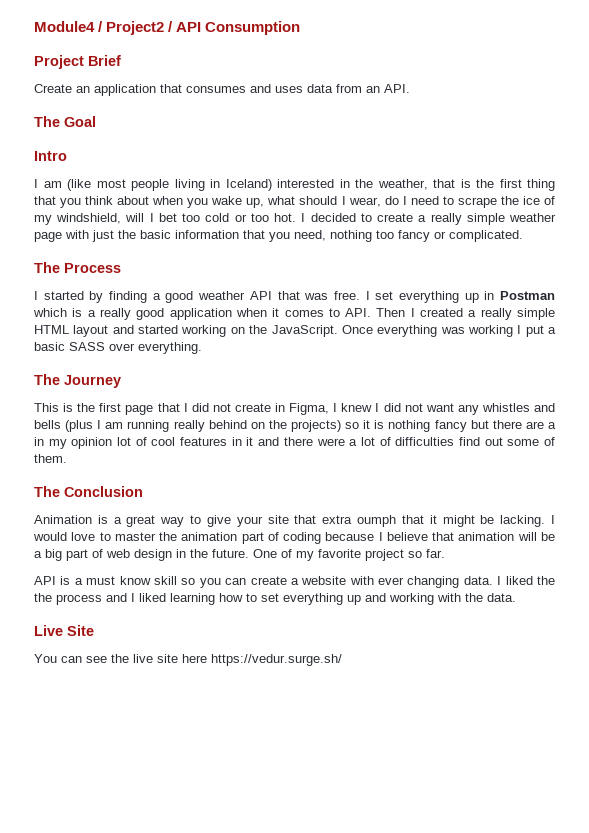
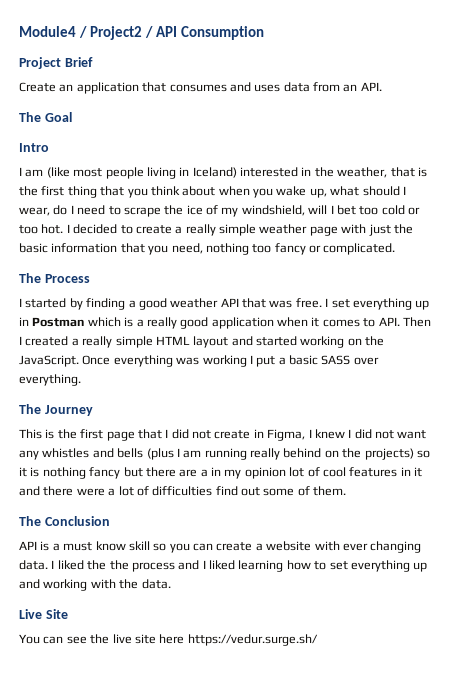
- Animation is a great way to give your site that extra oumph that it might be lacking. I would love to master the animation part of coding because I believe that animation will be a big part of web design in the future. One of my favorite project so far.

